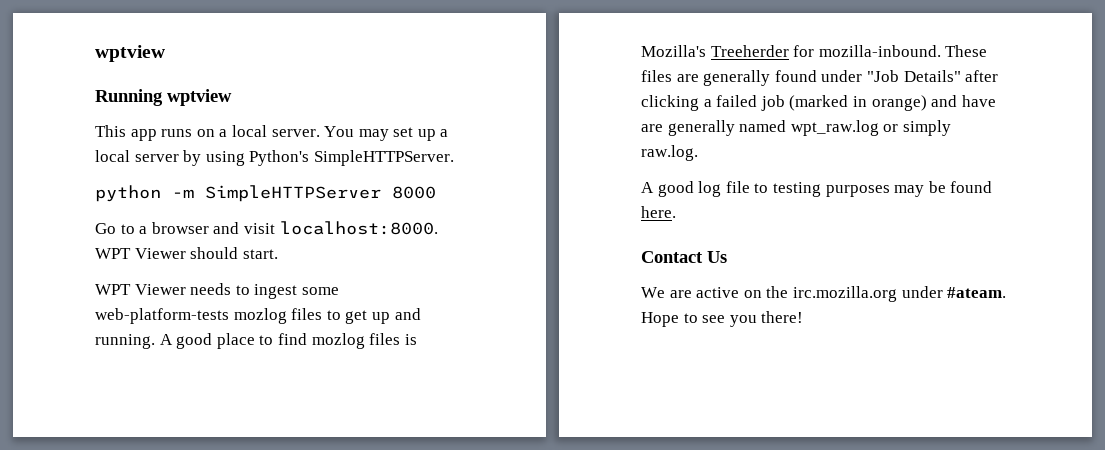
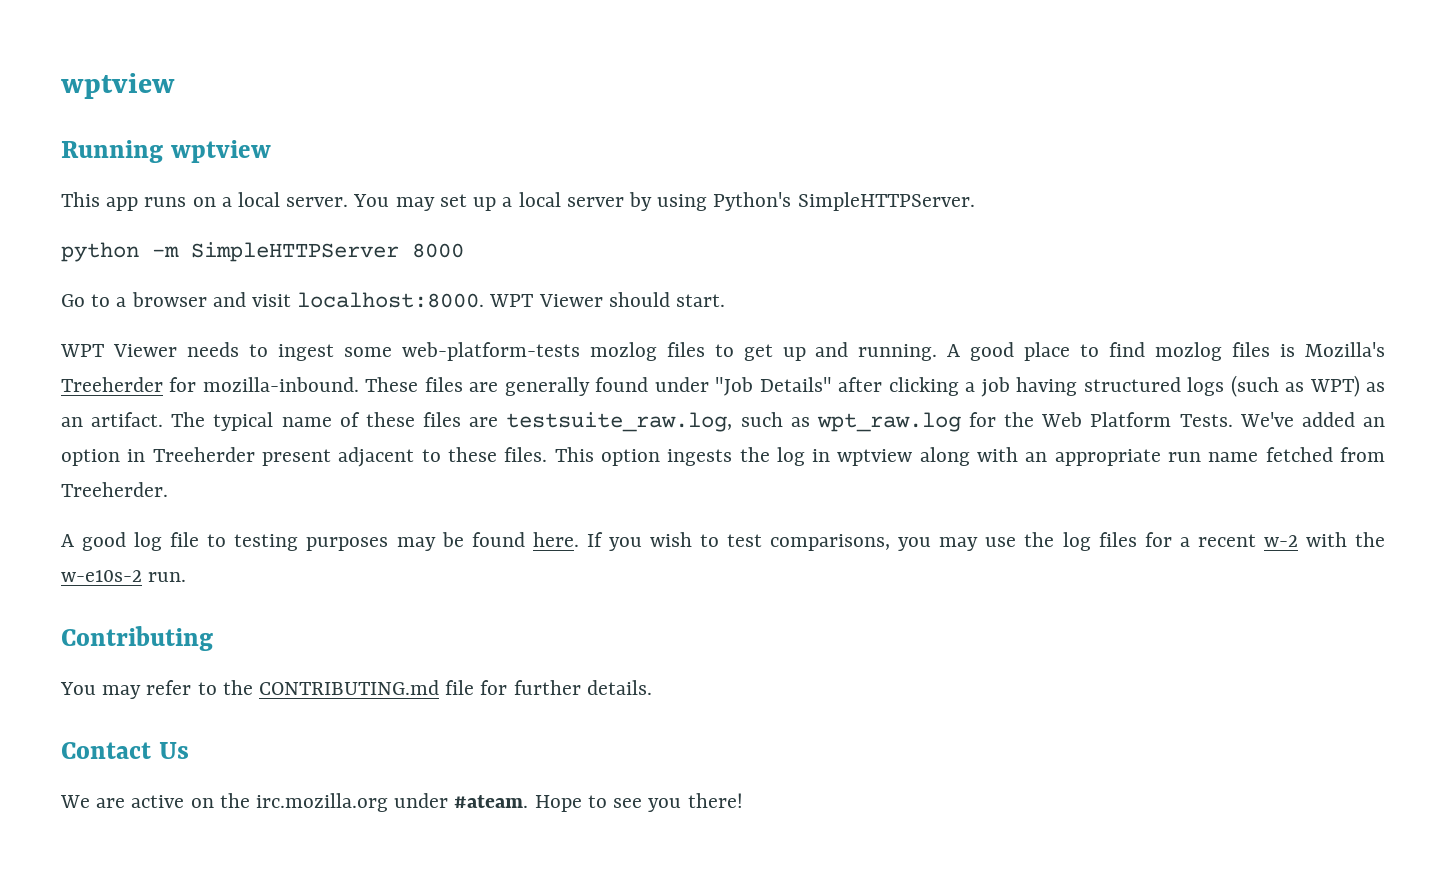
- These files are generally found under "Job Details" after clicking a failed job (marked in orange) and have are generally named wpt_raw.log or simply raw.log.
+ These files are generally found under "Job Details" after clicking a job having structured logs (such as WPT) as an artifact. The typical name of these files are testsuite_raw.log, such as wpt_raw.log for the Web Platform Tests. We've added an option in Treeherder present adjacent to these files. This option ingests the log in wptview along with an appropriate run name fetched from Treeherder.
+ If you wish to test comparisons, you may use the log files for a recent w-2 with the w-e10s-2 run.
+ Contributing
+ You may refer to the CONTRIBUTING.md file for further details.

